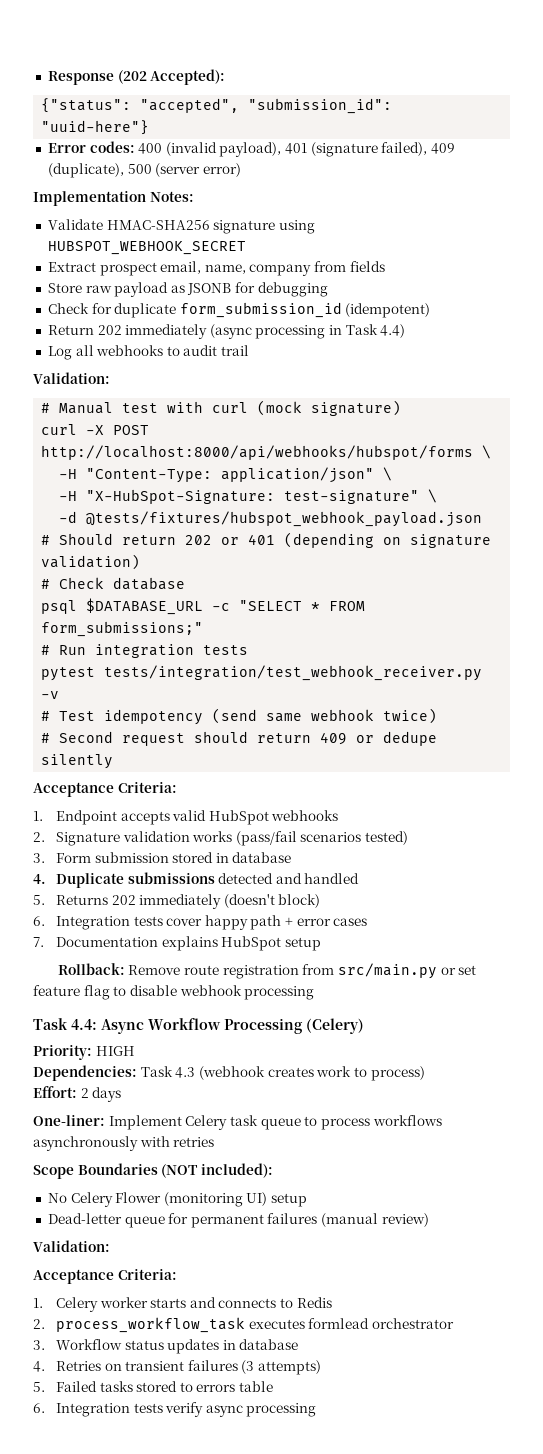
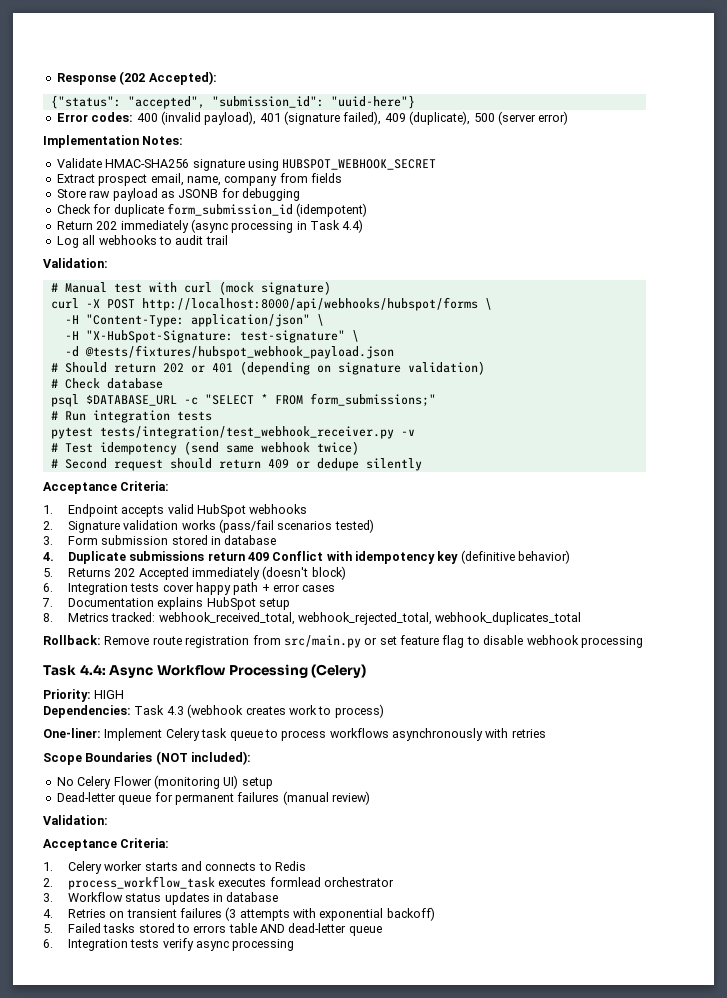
- 4. Duplicate submissions detected and handled
+ 4. Duplicate submissions return 409 Conflict with idempotency key (definitive behavior)
- 5. Returns 202 immediately (doesn't block)
+ 5. Returns 202 Accepted immediately (doesn't block)
+ 8. Metrics tracked: webhook_received_total, webhook_rejected_total, webhook_duplicates_total
- Effort: 2 days
- 4. Retries on transient failures (3 attempts)
+ 4. Retries on transient failures (3 attempts with exponential backoff)
- 5. Failed tasks stored to errors table
+ 5. Failed tasks stored to errors table AND dead-letter queue

